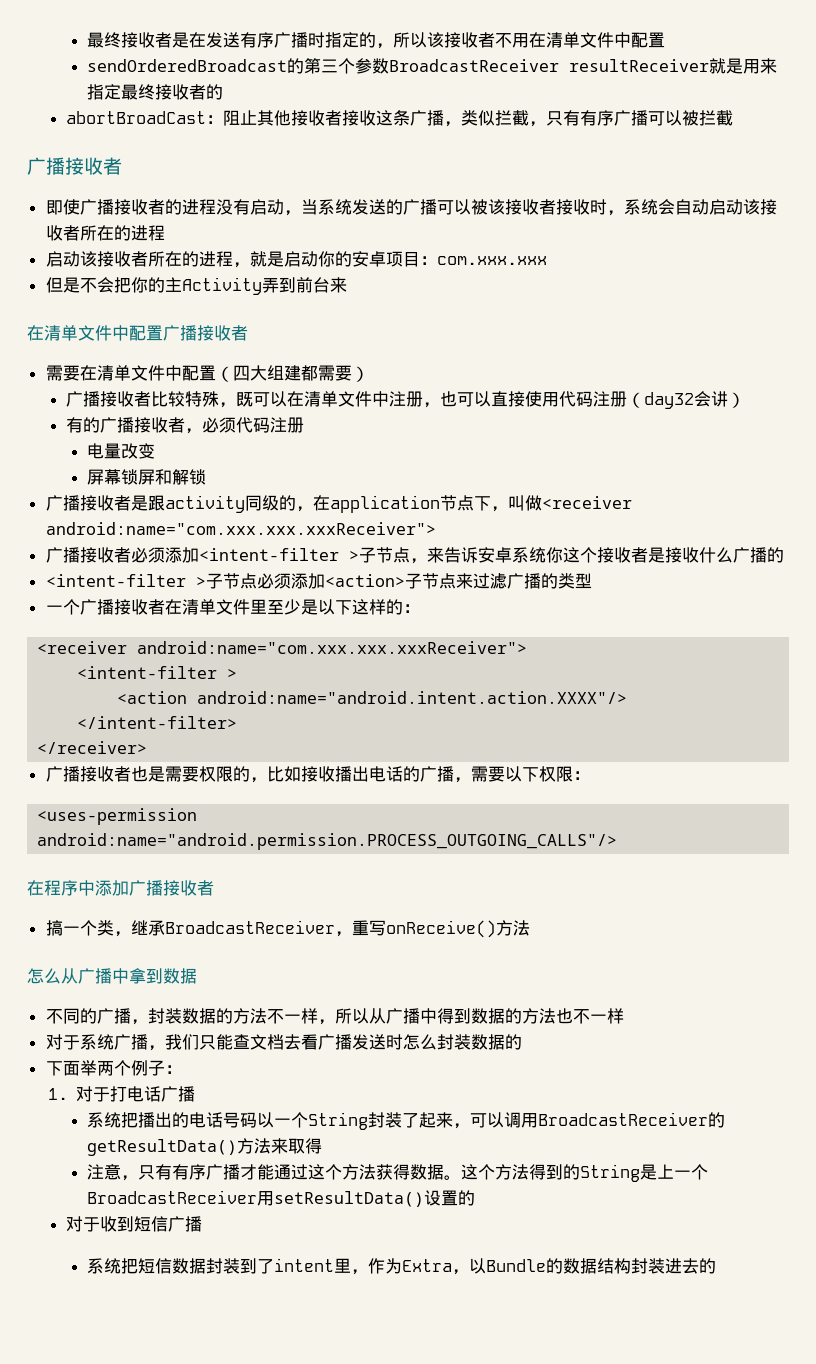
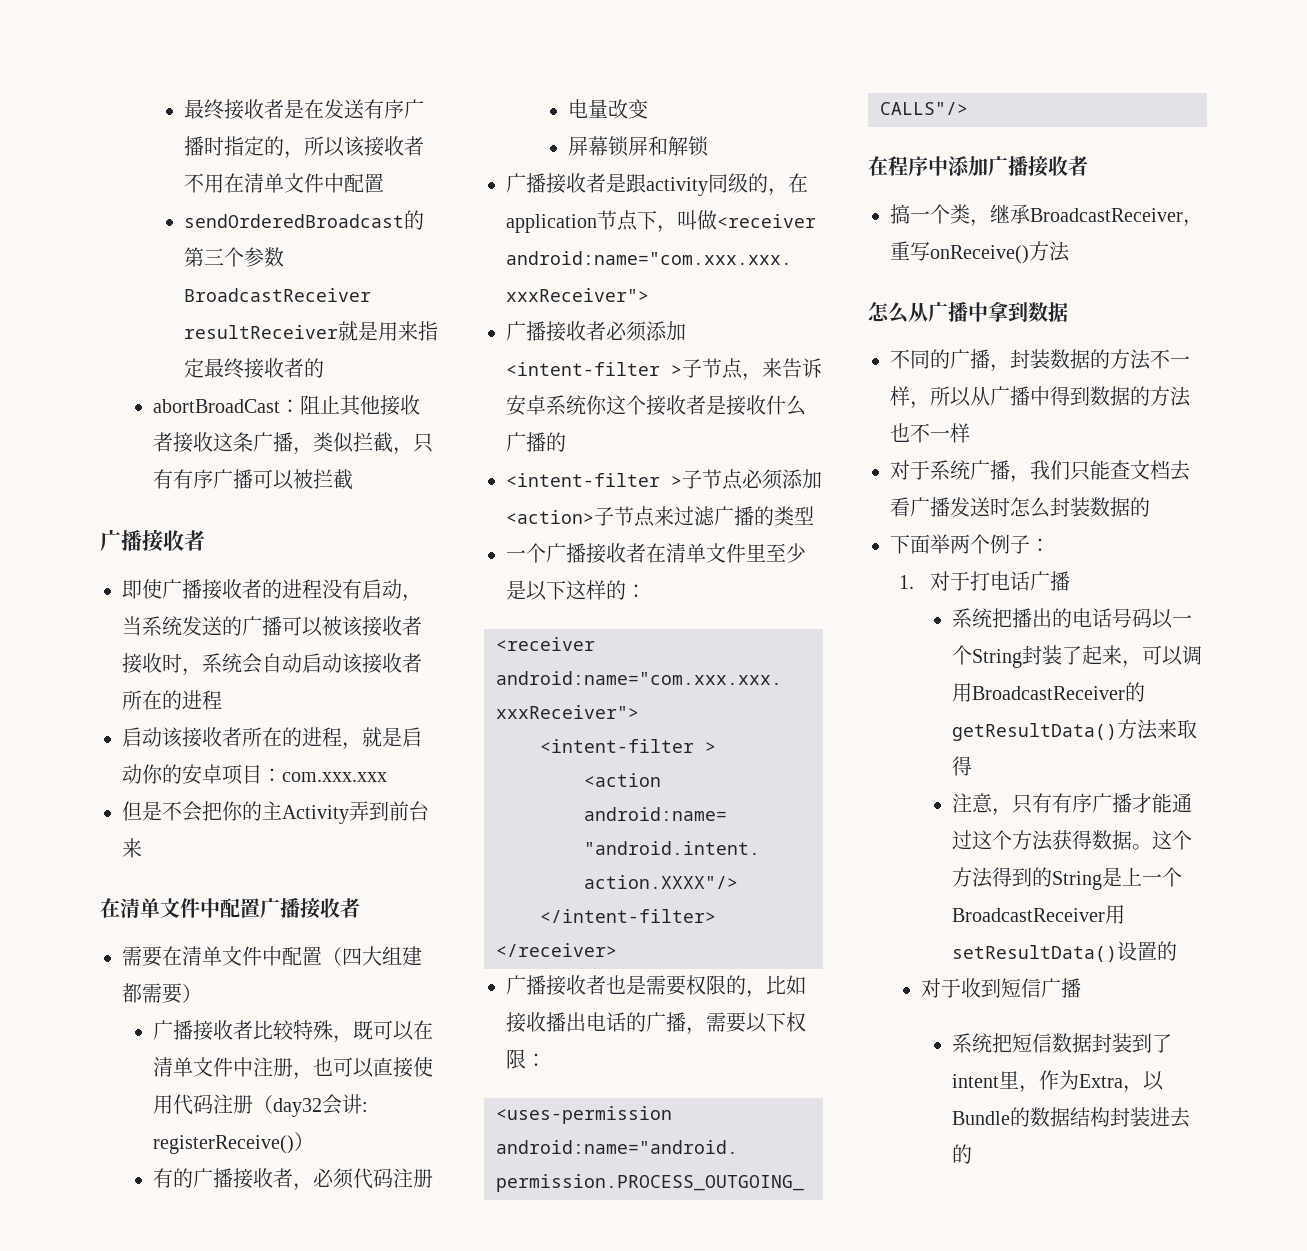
- 广播接收者比较特殊，既可以在清单文件中注册，也可以直接使用代码注册（day32会讲）
+ 广播接收者比较特殊，既可以在清单文件中注册，也可以直接使用代码注册（day32会讲: registerReceive()）

